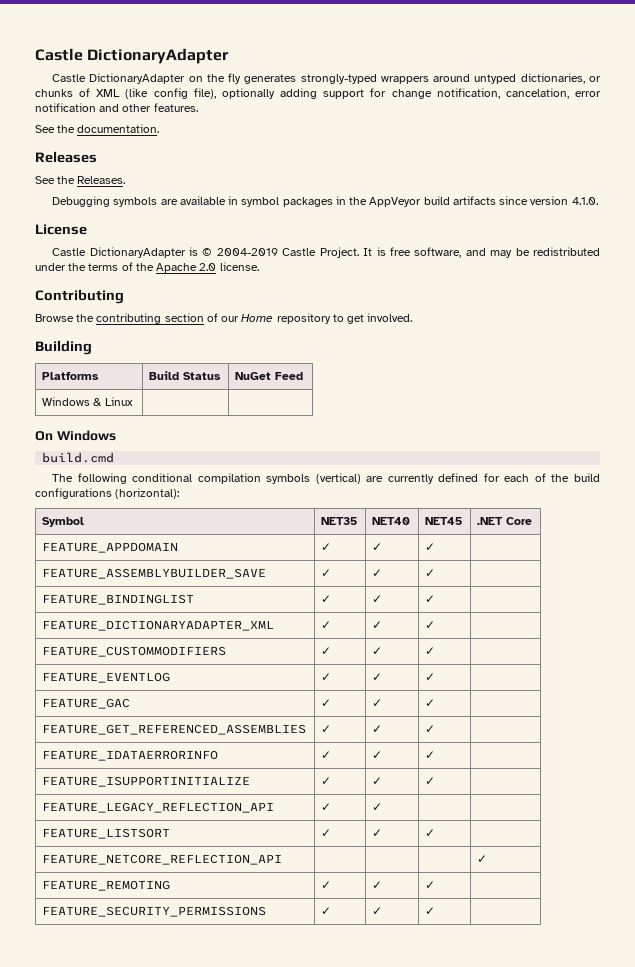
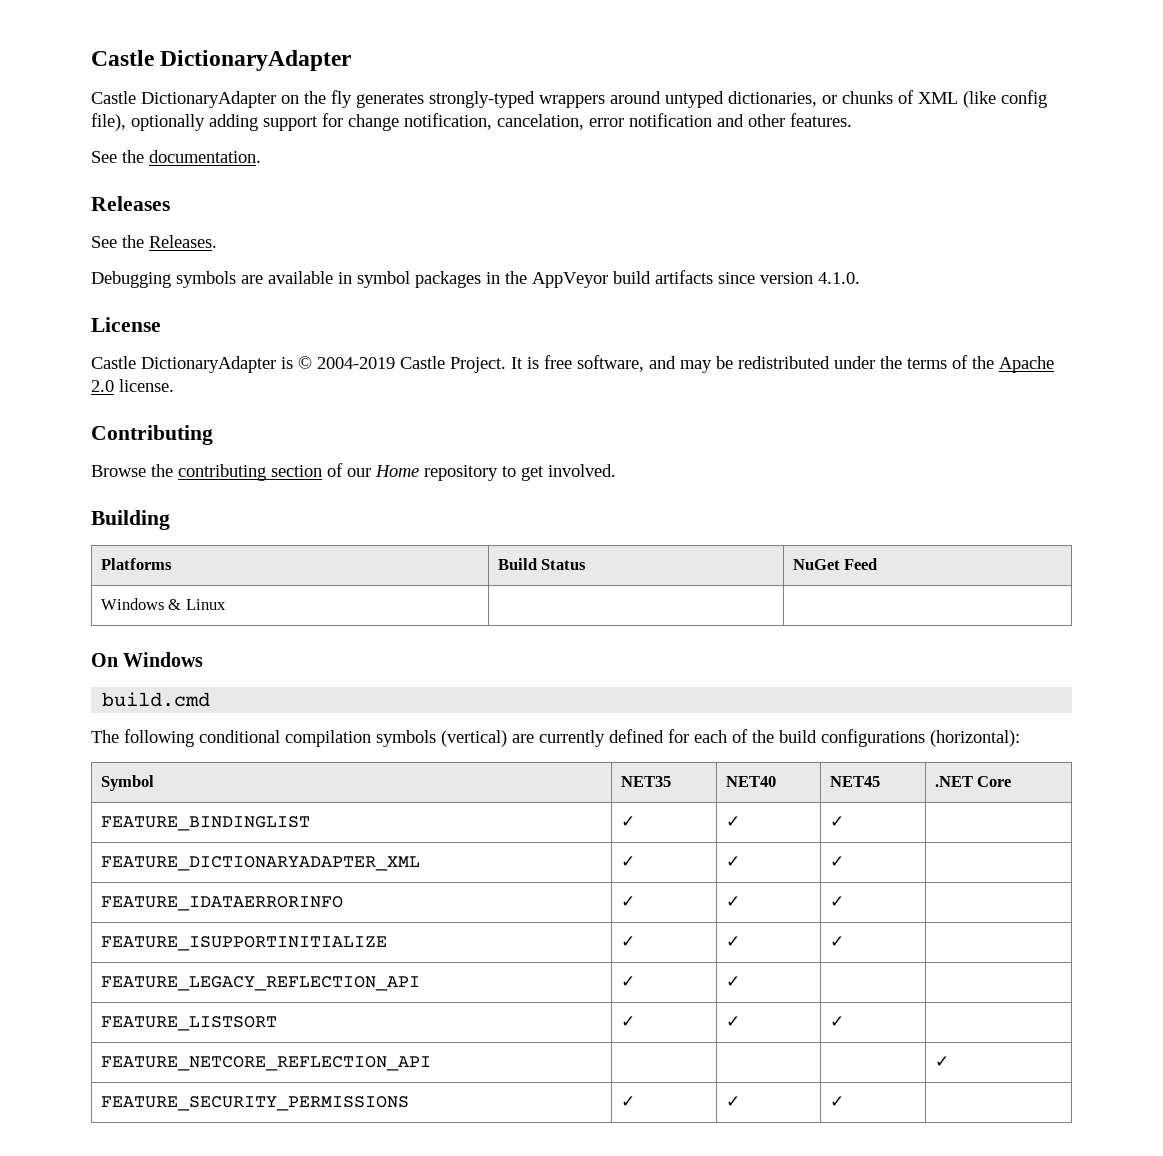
- FEATURE_APPDOMAIN | ✓ | ✓ | ✓ |
- FEATURE_ASSEMBLYBUILDER_SAVE | ✓ | ✓ | ✓ |
- FEATURE_CUSTOMMODIFIERS | ✓ | ✓ | ✓ |
- FEATURE_EVENTLOG | ✓ | ✓ | ✓ |
- FEATURE_GAC | ✓ | ✓ | ✓ |
- FEATURE_GET_REFERENCED_ASSEMBLIES | ✓ | ✓ | ✓ |
- FEATURE_REMOTING | ✓ | ✓ | ✓ |

